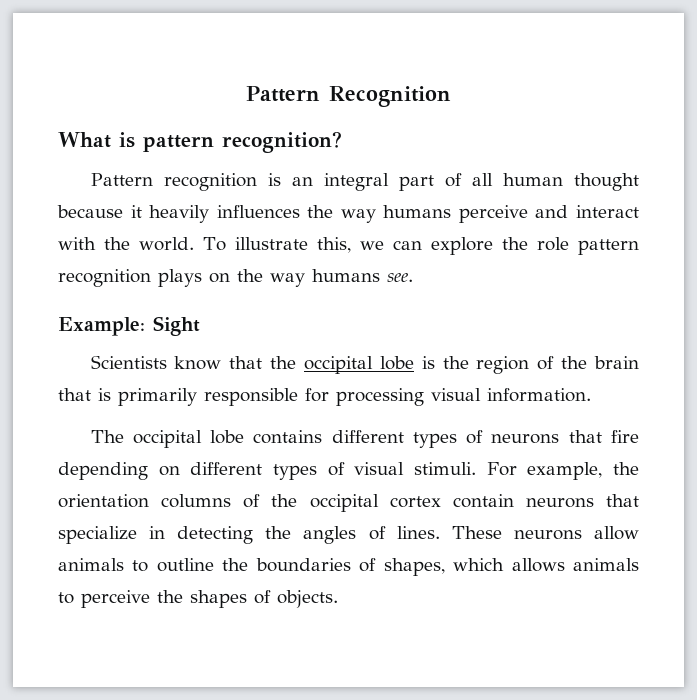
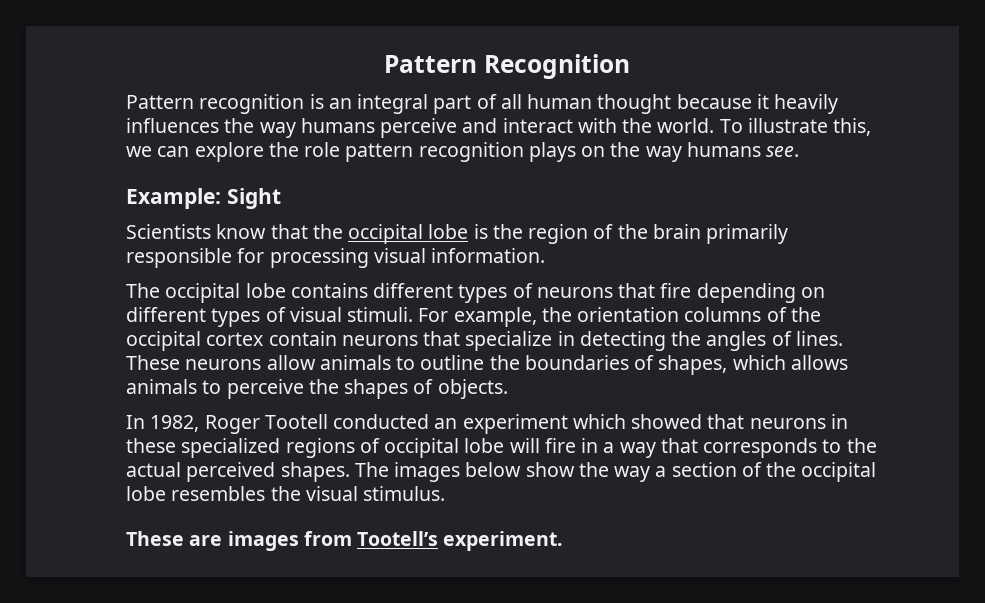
- What is pattern recognition?
- Scientists know that the occipital lobe is the region of the brain that is primarily responsible for processing visual information.
+ Scientists know that the occipital lobe is the region of the brain primarily responsible for processing visual information.
+ In 1982, Roger Tootell conducted an experiment which showed that neurons in these specialized regions of occipital lobe will fire in a way that corresponds to the actual perceived shapes. The images below show the way a section of the occipital lobe resembles the visual stimulus.
+ These are images from Tootell’s experiment.

